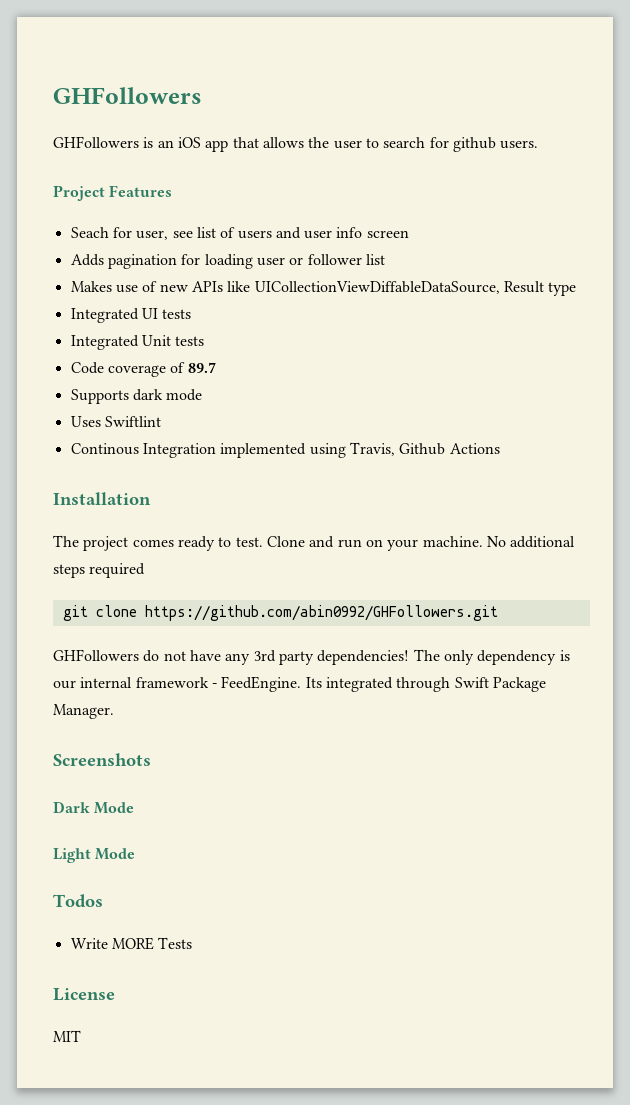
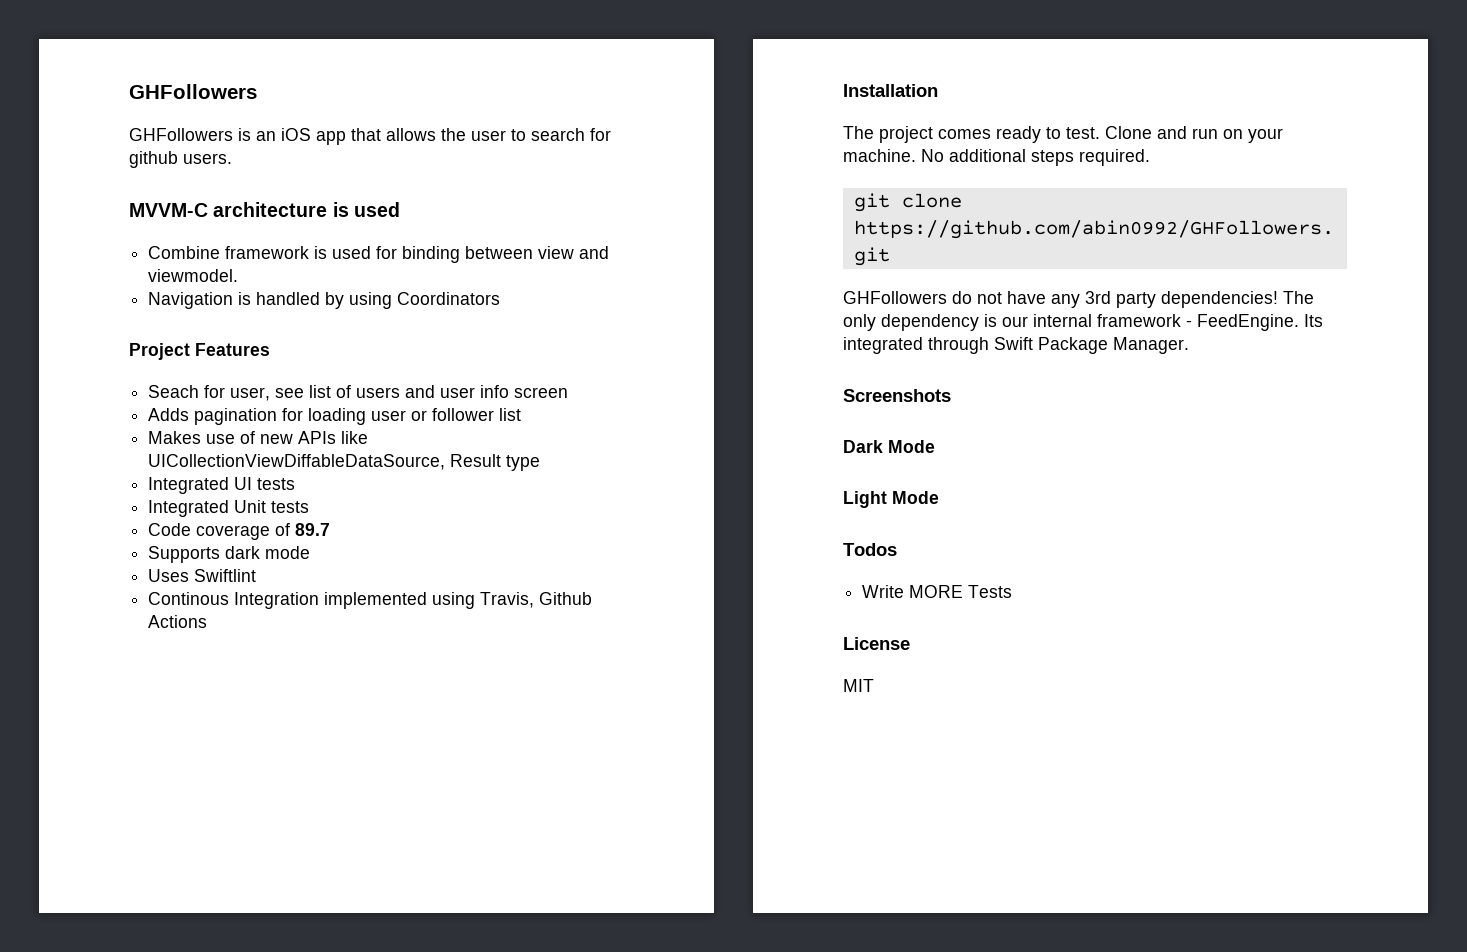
+ MVVM-C architecture is used
+ Combine framework is used for binding between view and viewmodel.
+ Navigation is handled by using Coordinators
- No additional steps required
+ No additional steps required.

